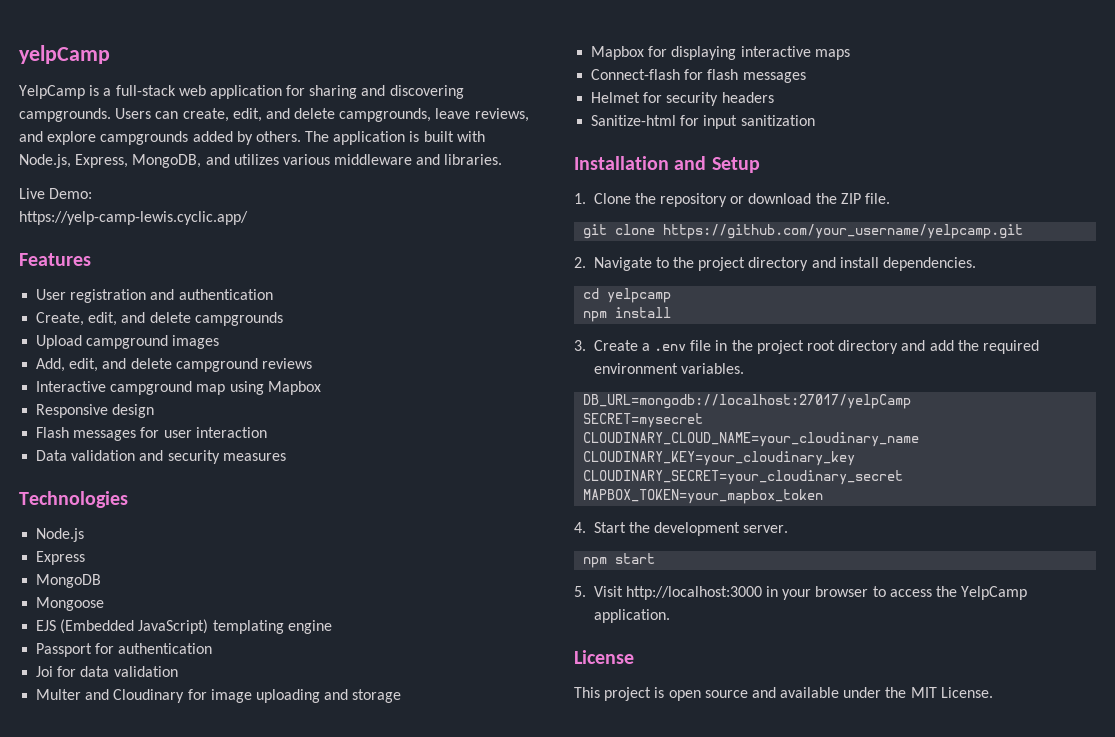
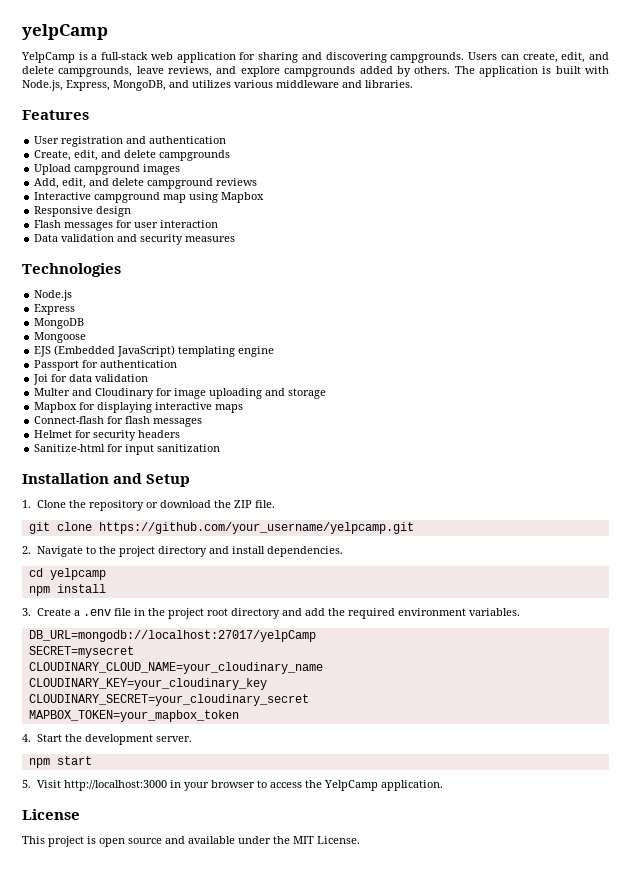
- Live Demo:
- https://yelp-camp-lewis.cyclic.app/

